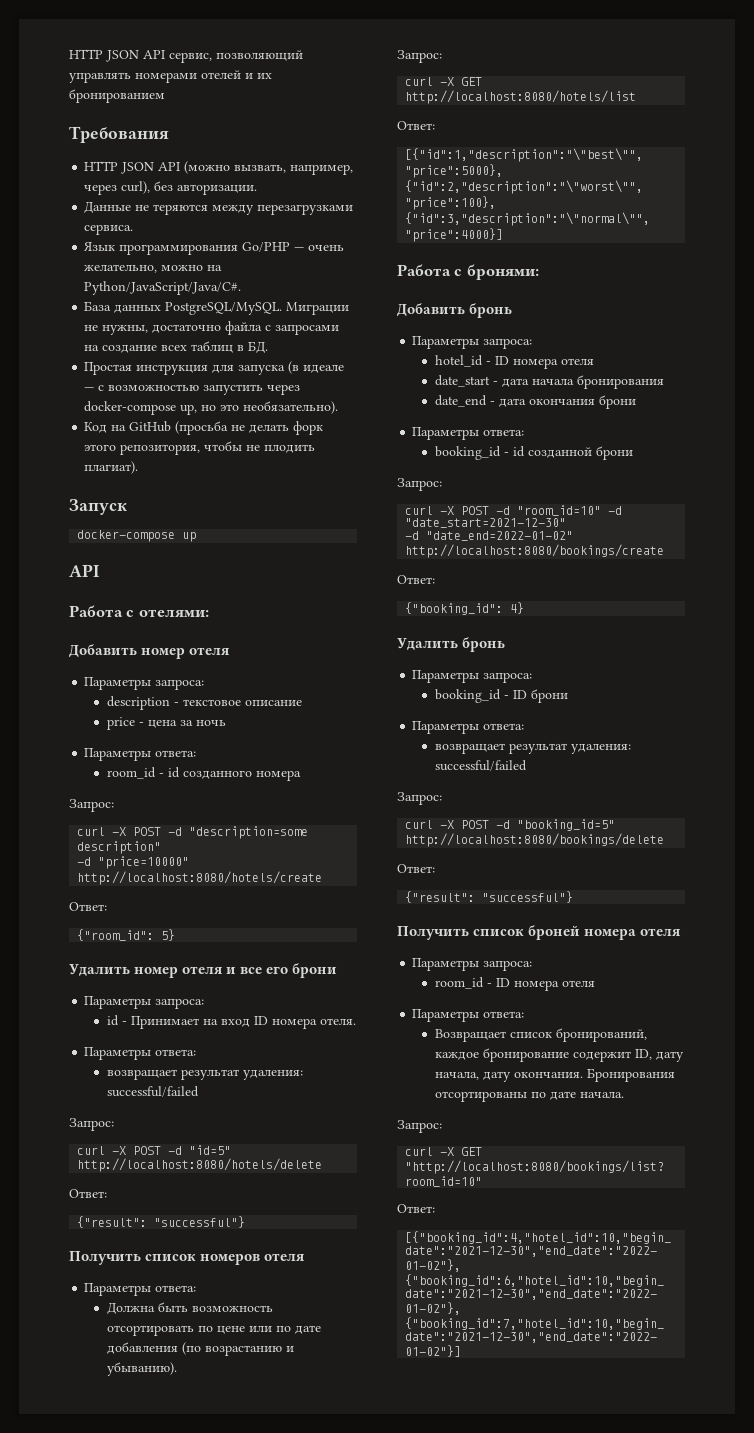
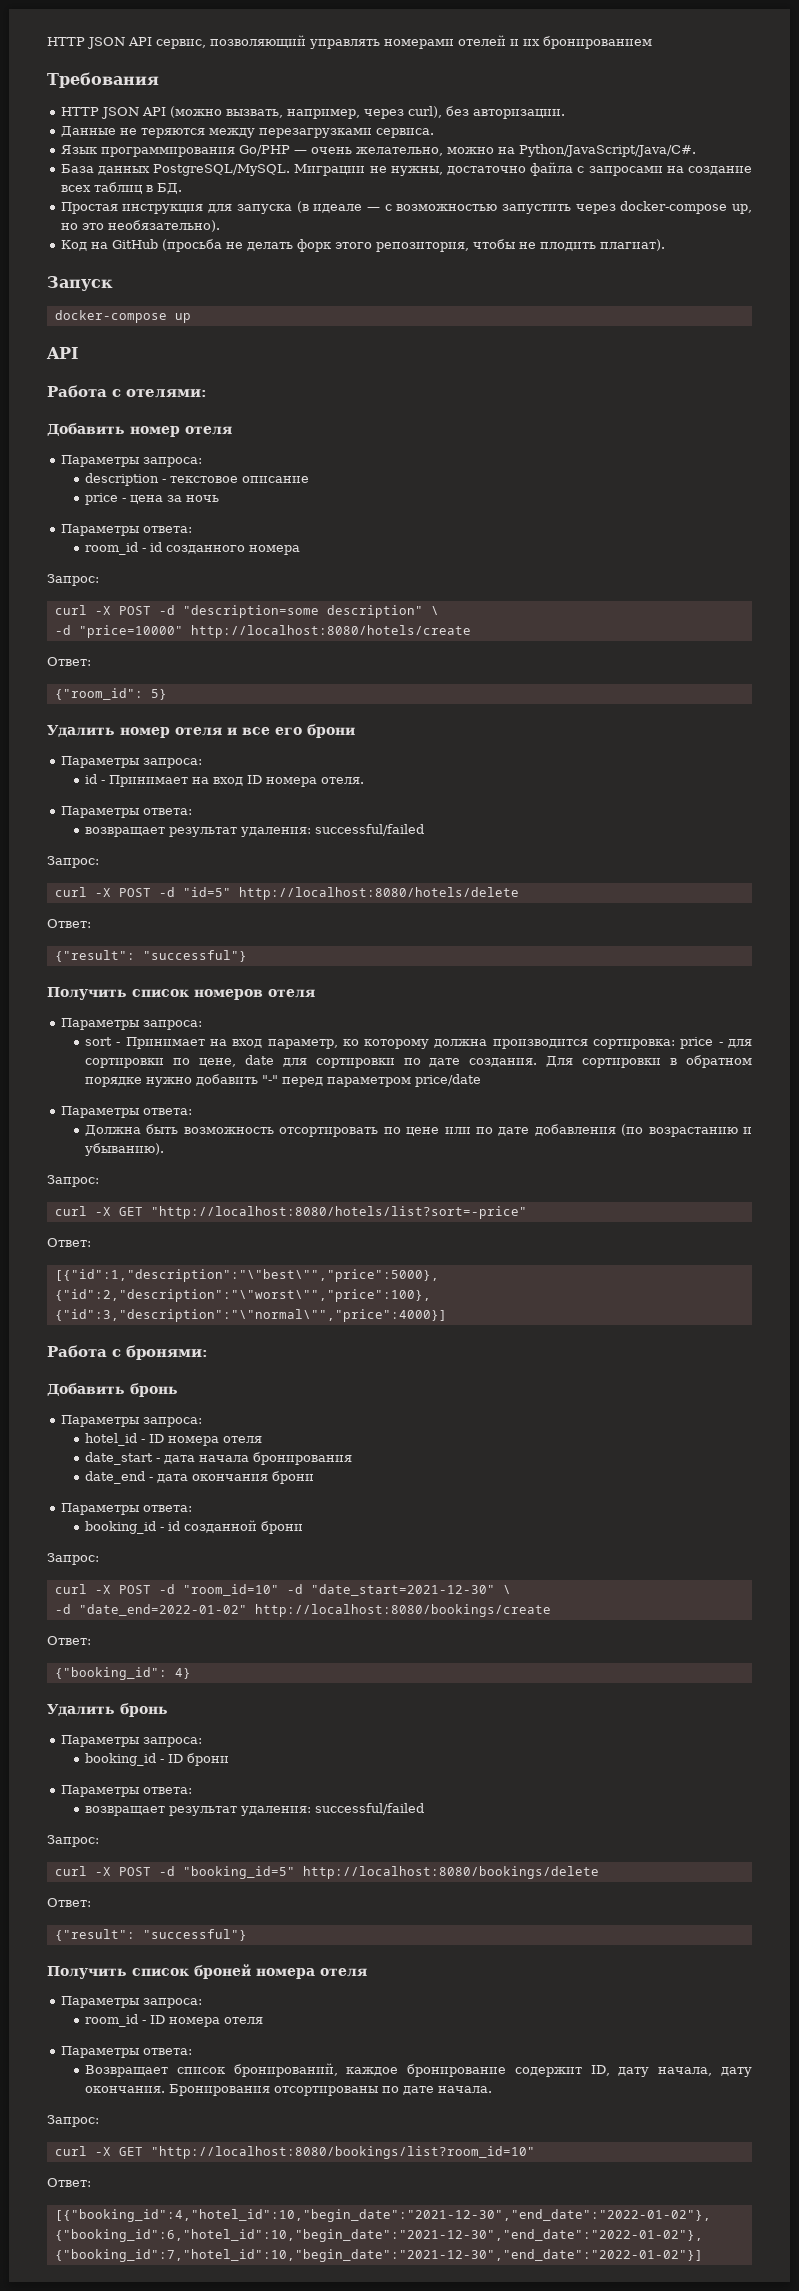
- curl -X POST -d "description=some description"
+ curl -X POST -d "description=some description" \
  Получить список номеров отеля
+ Параметры запроса:
+ sort - Принимает на вход параметр, ко которому должна производится сортировка: price - для сортировки по цене, date для сортировки по дате создания. Для сортировки в обратном порядке нужно добавить "-" перед параметром price/date
- curl -X GET http://localhost:8080/hotels/list
+ curl -X GET "http://localhost:8080/hotels/list?sort=-price"
- curl -X POST -d "room_id=10" -d "date_start=2021-12-30"
+ curl -X POST -d "room_id=10" -d "date_start=2021-12-30" \

